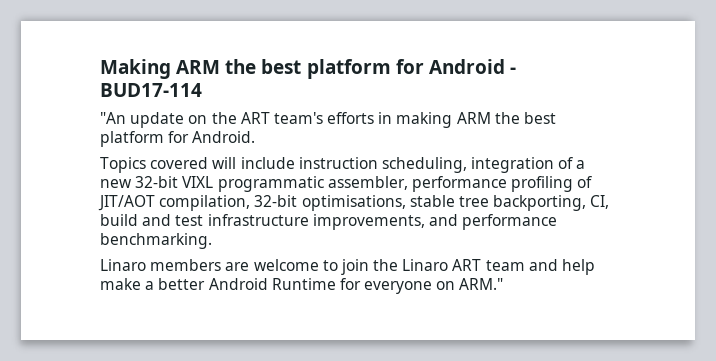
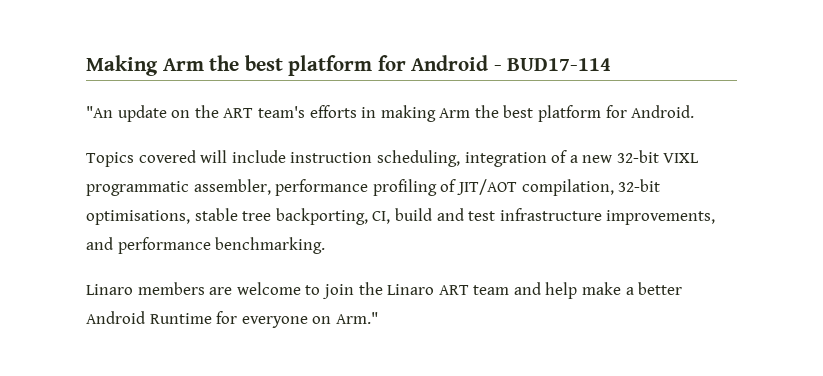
- Making ARM the best platform for Android - BUD17-114
+ Making Arm the best platform for Android - BUD17-114
- "An update on the ART team's efforts in making ARM the best platform for Android.
+ "An update on the ART team's efforts in making Arm the best platform for Android.
- Linaro members are welcome to join the Linaro ART team and help make a better Android Runtime for everyone on ARM."
+ Linaro members are welcome to join the Linaro ART team and help make a better Android Runtime for everyone on Arm."

